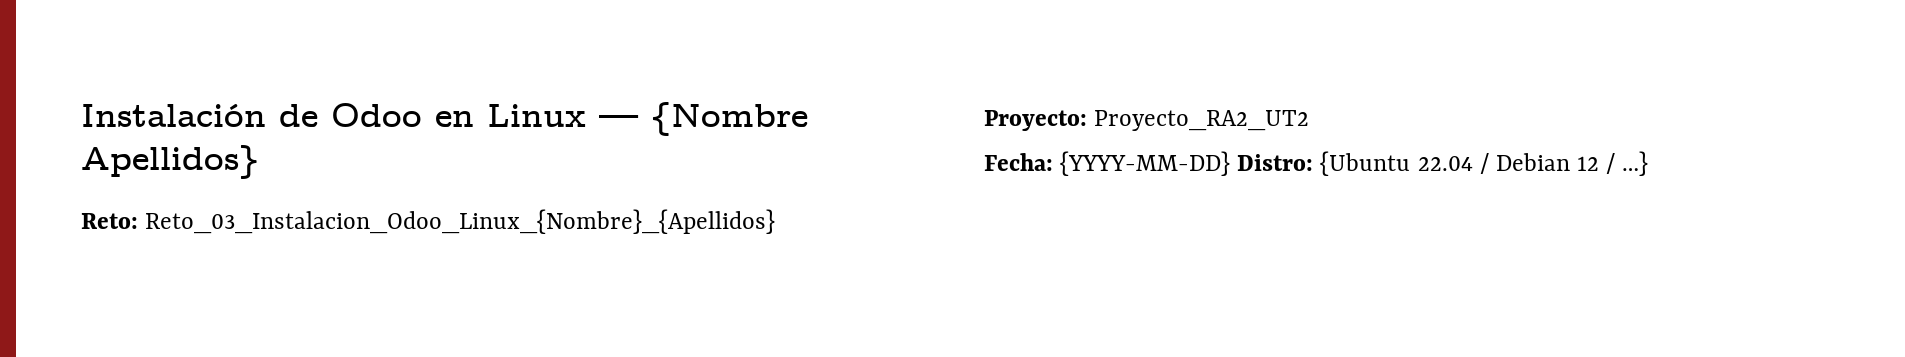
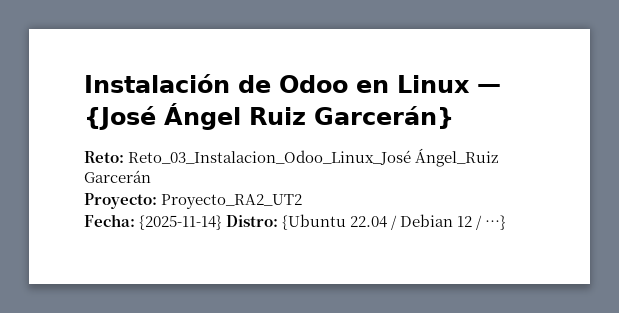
- Instalación de Odoo en Linux — {Nombre Apellidos}
- Reto: Reto_03_Instalacion_Odoo_Linux_{Nombre}_{Apellidos}
+ Instalación de Odoo en Linux — {José Ángel Ruiz Garcerán}
+ Reto: Reto_03_Instalacion_Odoo_Linux_José Ángel_Ruiz Garcerán
- Fecha: {YYYY-MM-DD} Distro: {Ubuntu 22.04 / Debian 12 / …}
+ Fecha: {2025-11-14} Distro: {Ubuntu 22.04 / Debian 12 / …}

